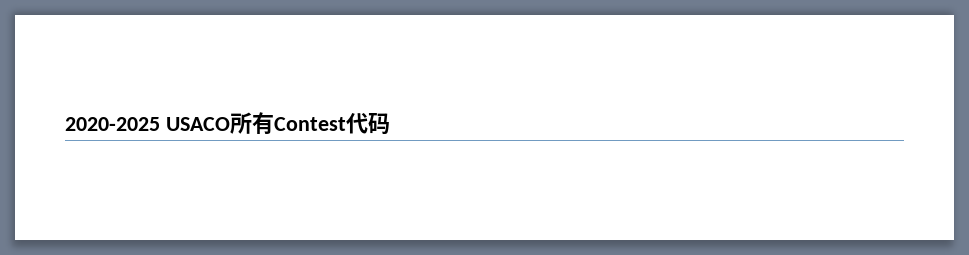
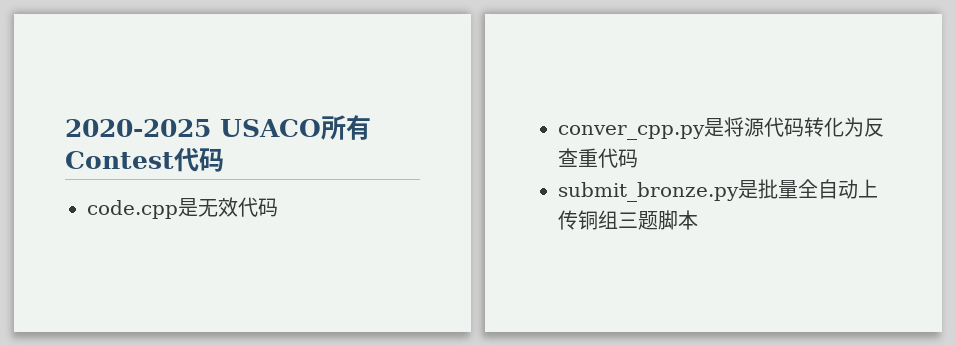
+ code.cpp是无效代码
+ conver_cpp.py是将源代码转化为反查重代码
+ submit_bronze.py是批量全自动上传铜组三题脚本

